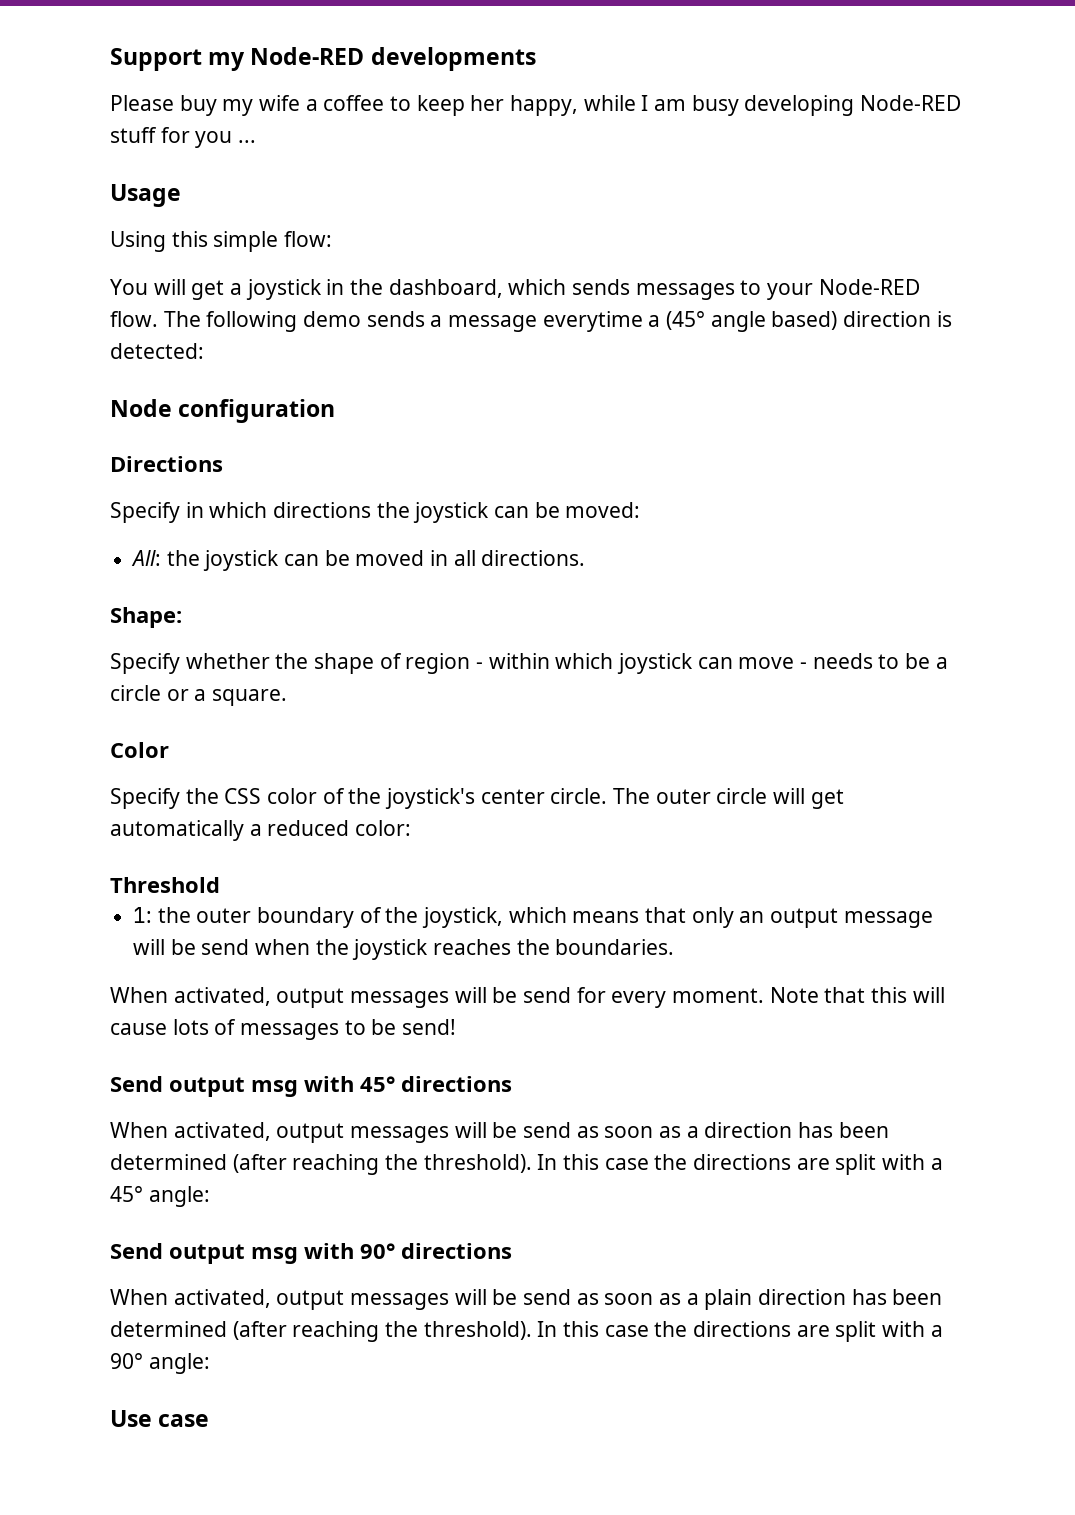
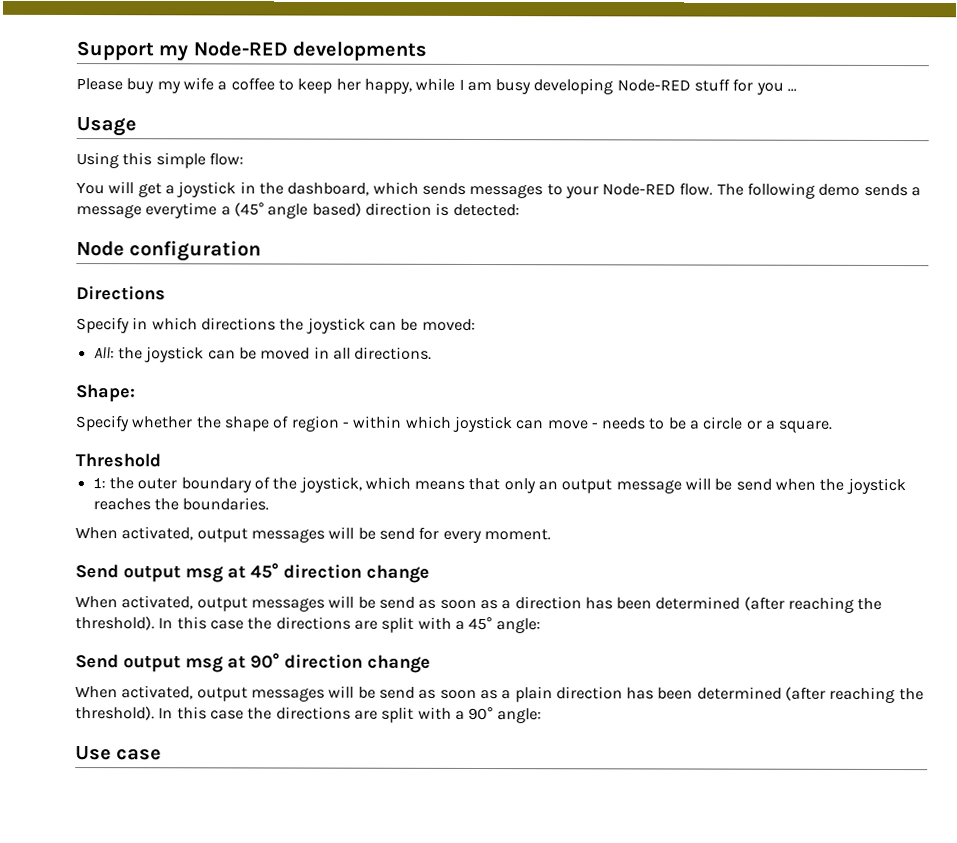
- Color
- Specify the CSS color of the joystick's center circle. The outer circle will get automatically a reduced color:
- When activated, output messages will be send for every moment. Note that this will cause lots of messages to be send!
- Send output msg with 45° directions
+ When activated, output messages will be send for every moment.
+ Send output msg at 45° direction change
- Send output msg with 90° directions
+ Send output msg at 90° direction change

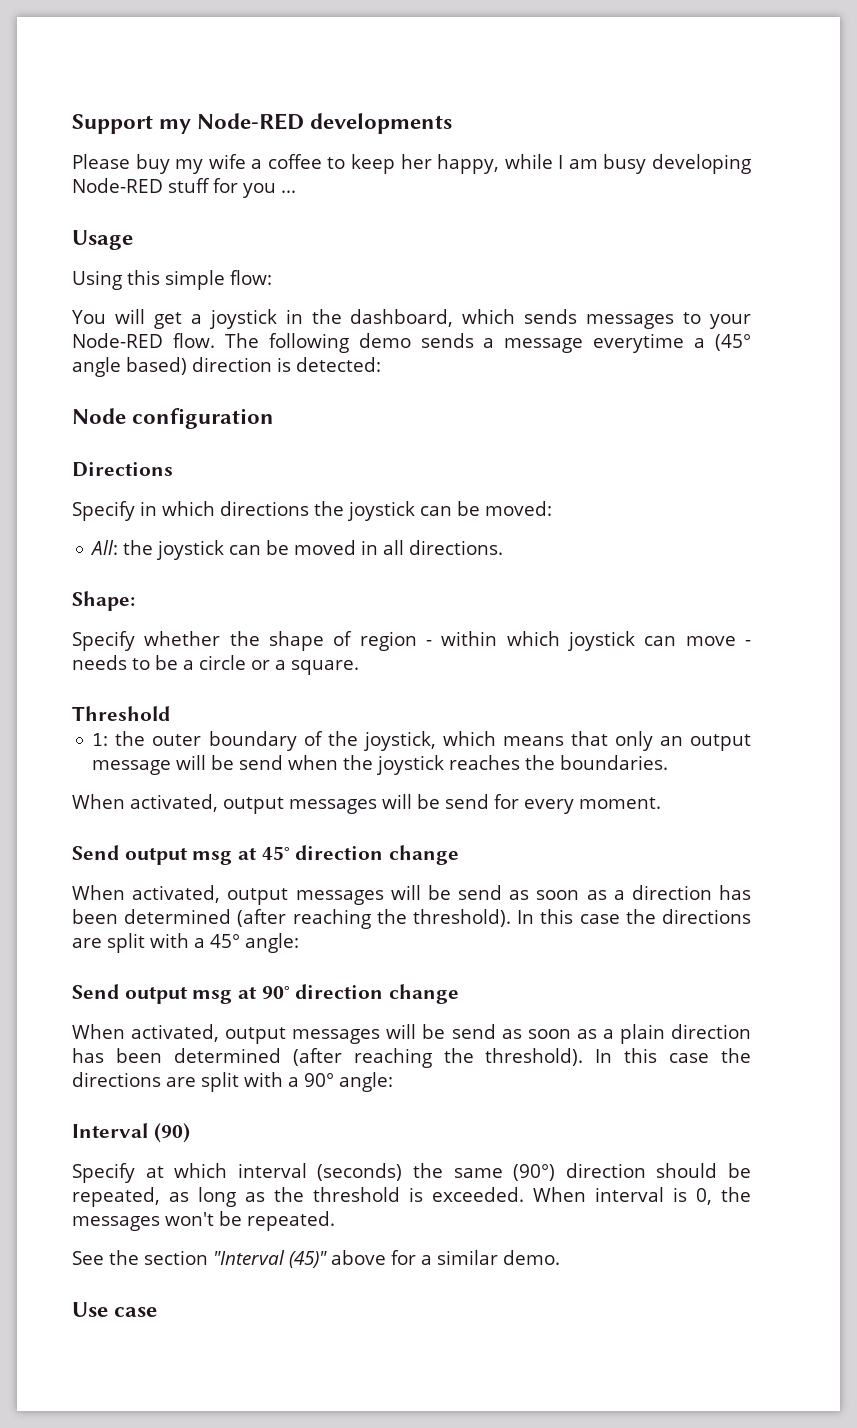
+ Interval (90)
+ Specify at which interval (seconds) the same (90°) direction should be repeated, as long as the threshold is exceeded. When interval is 0, the messages won't be repeated.
+ See the section "Interval (45)" above for a similar demo.

